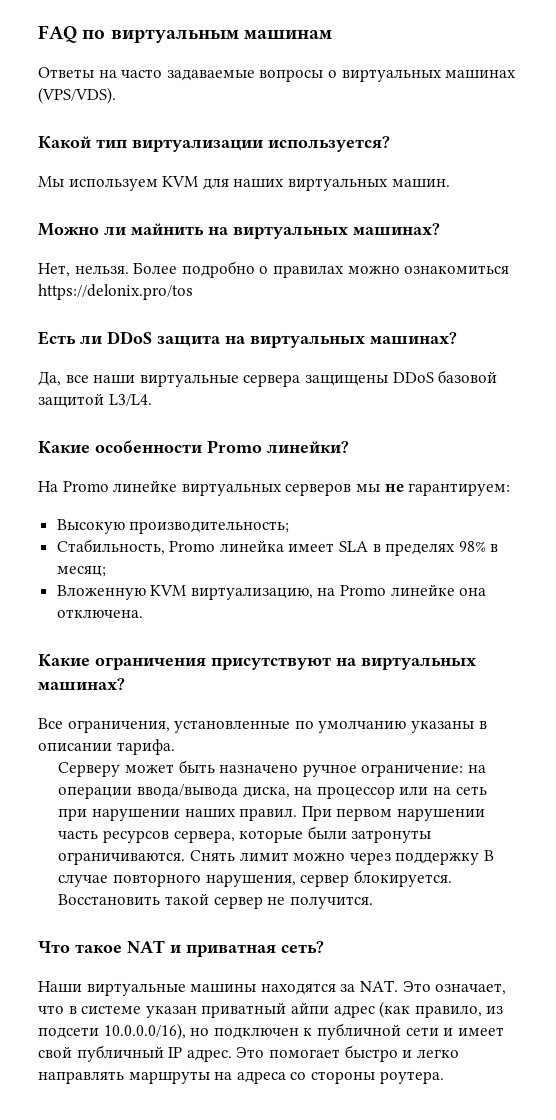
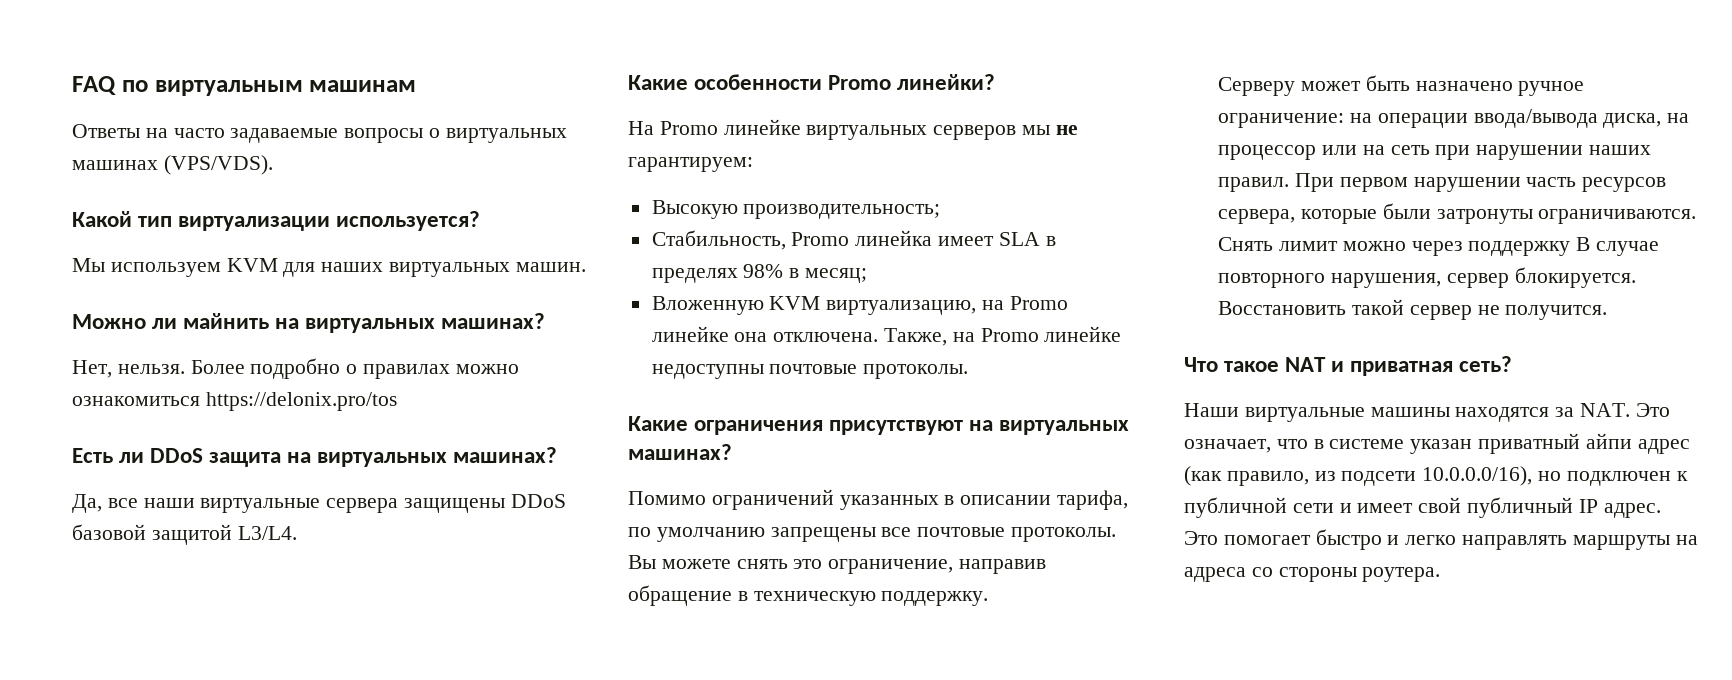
+ Также, на Promo линейке недоступны почтовые протоколы.
- Все ограничения, установленные по умолчанию указаны в описании тарифа.
+ Помимо ограничений указанных в описании тарифа, по умолчанию запрещены все почтовые протоколы. Вы можете снять это ограничение, направив обращение в техническую поддержку.

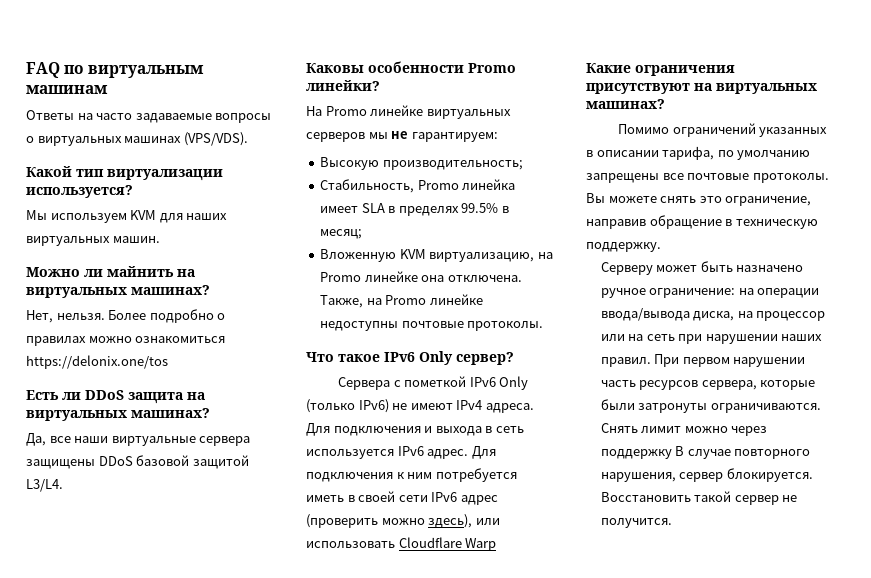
- Более подробно о правилах можно ознакомиться https://delonix.pro/tos
+ Более подробно о правилах можно ознакомиться https://delonix.one/tos
- Какие особенности Promo линейки?
+ Каковы особенности Promo линейки?
- Стабильность, Promo линейка имеет SLA в пределях 98% в месяц;
+ Стабильность, Promo линейка имеет SLA в пределях 99.5% в месяц;
+ Что такое IPv6 Only сервер?
+ Сервера с пометкой IPv6 Only (только IPv6) не имеют IPv4 адреса. Для подключения и выхода в сеть используется IPv6 адрес. Для подключения к ним потребуется иметь в своей сети IPv6 адрес (проверить можно здесь), или использовать Cloudflare Warp
- Что такое NAT и приватная сеть?
- Наши виртуальные машины находятся за NAT. Это означает, что в системе указан приватный айпи адрес (как правило, из подсети 10.0.0.0/16), но подключен к публичной сети и имеет свой публичный IP адрес. Это помогает быстро и легко направлять маршруты на адреса со стороны роутера.

